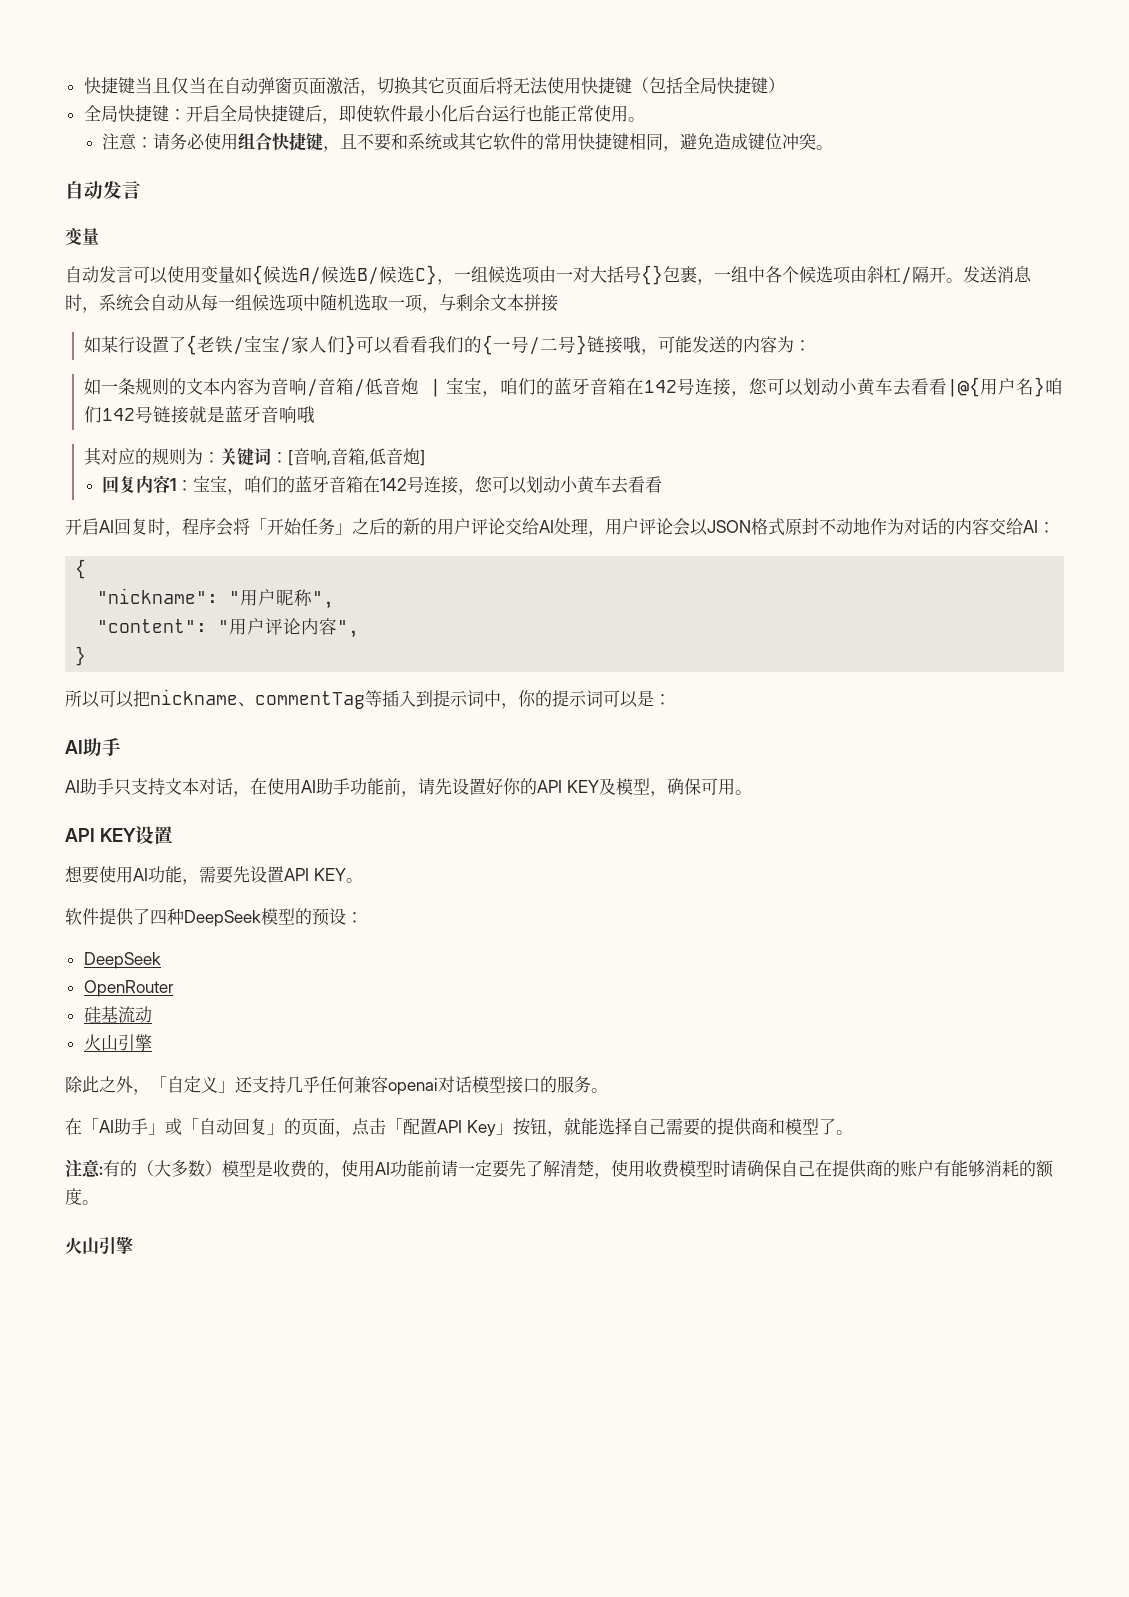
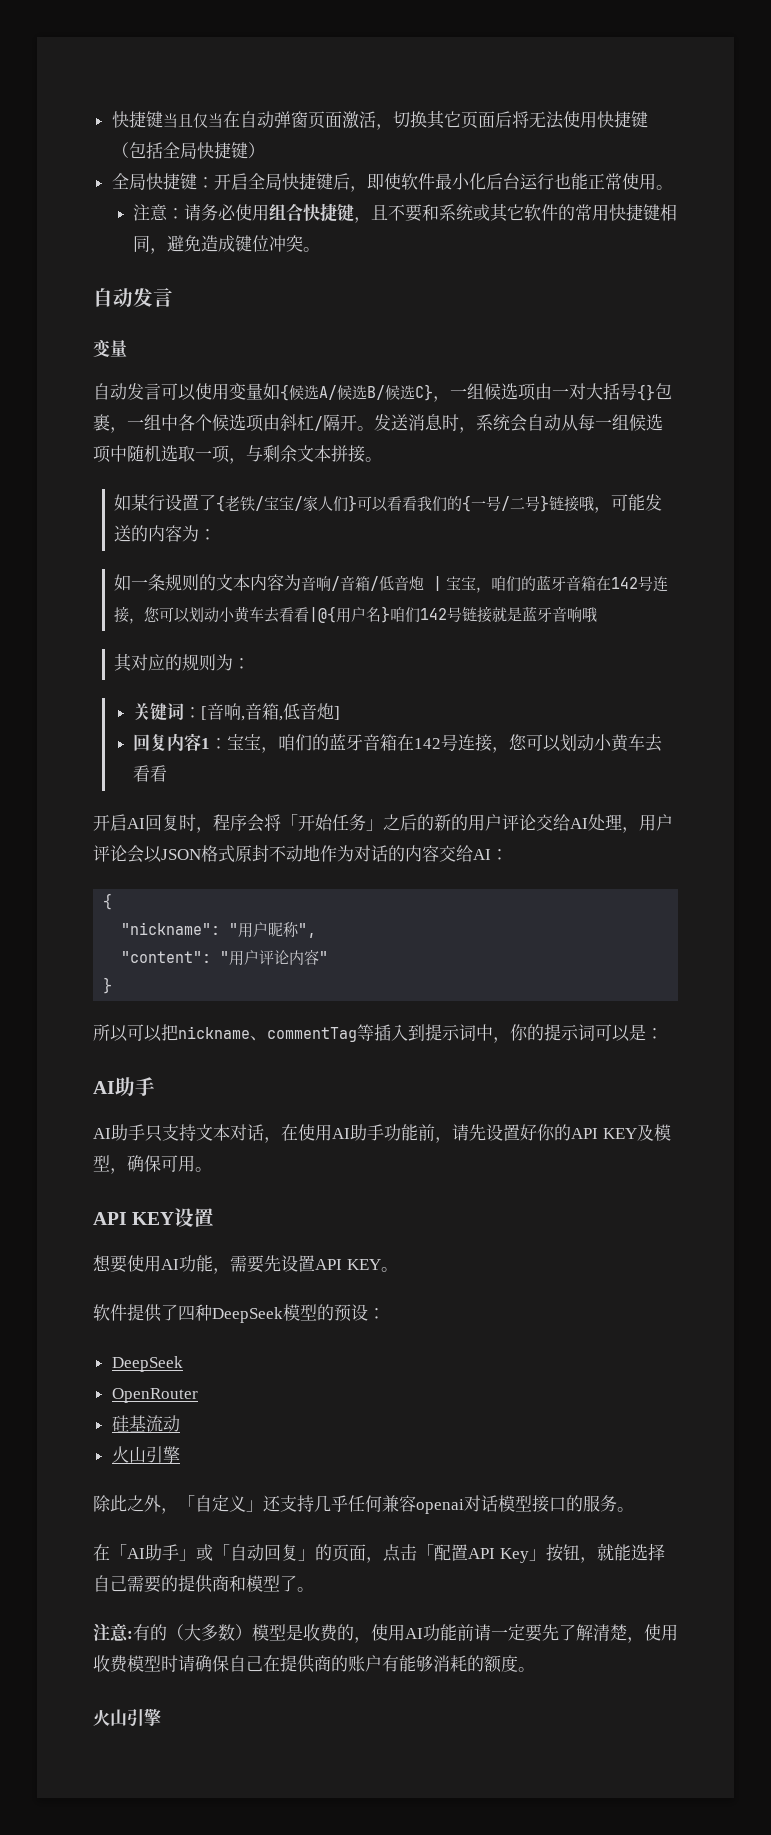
- 发送消息时，系统会自动从每一组候选项中随机选取一项，与剩余文本拼接
+ 发送消息时，系统会自动从每一组候选项中随机选取一项，与剩余文本拼接。
- 其对应的规则为：关键词：[音响,音箱,低音炮]
+ 其对应的规则为：
+ 关键词：[音响,音箱,低音炮]
- "content": "用户评论内容",
+ "content": "用户评论内容"

